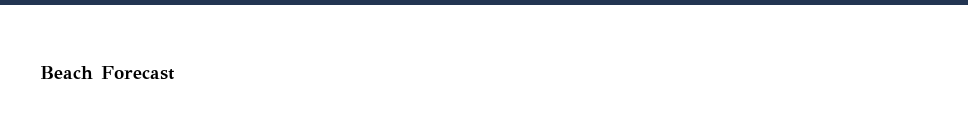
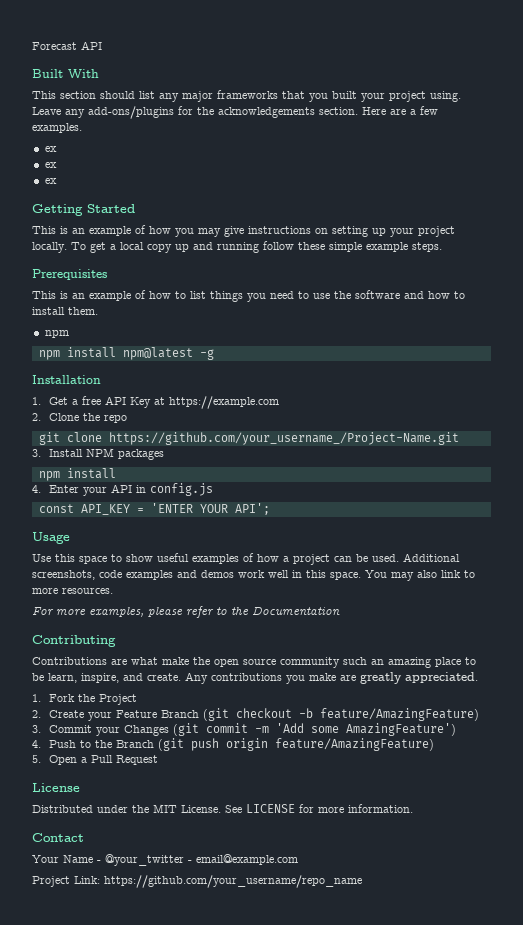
- Beach Forecast
+ Forecast API
+ Built With
+ This section should list any major frameworks that you built your project using. Leave any add-ons/plugins for the acknowledgements section. Here are a few examples.
+ ex
+ ex
+ ex
+ Getting Started
+ This is an example of how you may give instructions on setting up your project locally. To get a local copy up and running follow these simple example steps.
+ Prerequisites
+ This is an example of how to list things you need to use the software and how to install them.
+ npm
+ npm install npm@latest -g
+ Installation
+ 1. Get a free API Key at https://example.com
+ 2. Clone the repo
+ git clone https://github.com/your_username_/Project-Name.git
+ 3. Install NPM packages
+ npm install
+ 4. Enter your API in config.js
+ const API_KEY = 'ENTER YOUR API';
+ Usage
+ Use this space to show useful examples of how a project can be used. Additional screenshots, code examples and demos work well in this space. You may also link to more resources.
+ For more examples, please refer to the Documentation
+ Contributing
+ Contributions are what make the open source community such an amazing place to be learn, inspire, and create. Any contributions you make are greatly appreciated.
+ 1. Fork the Project
+ 2. Create your Feature Branch (git checkout -b feature/AmazingFeature)
+ 3. Commit your Changes (git commit -m 'Add some AmazingFeature')
+ 4. Push to the Branch (git push origin feature/AmazingFeature)
+ 5. Open a Pull Request
+ License
+ Distributed under the MIT License. See LICENSE for more information.
+ Contact
+ Your Name - @your_twitter - email@example.com
+ Project Link: https://github.com/your_username/repo_name

